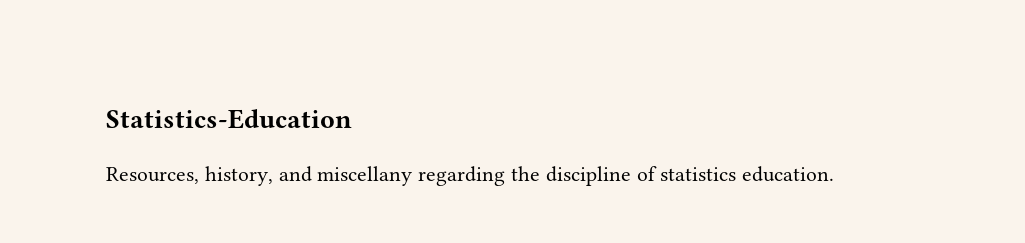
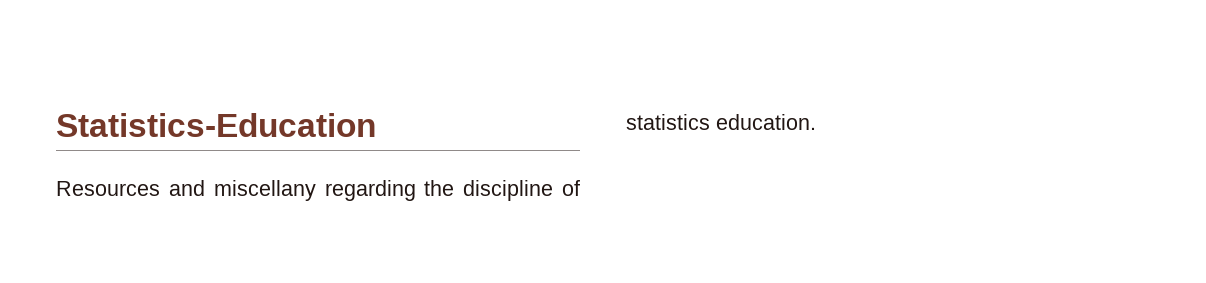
- Resources, history, and miscellany regarding the discipline of statistics education.
+ Resources and miscellany regarding the discipline of statistics education.

